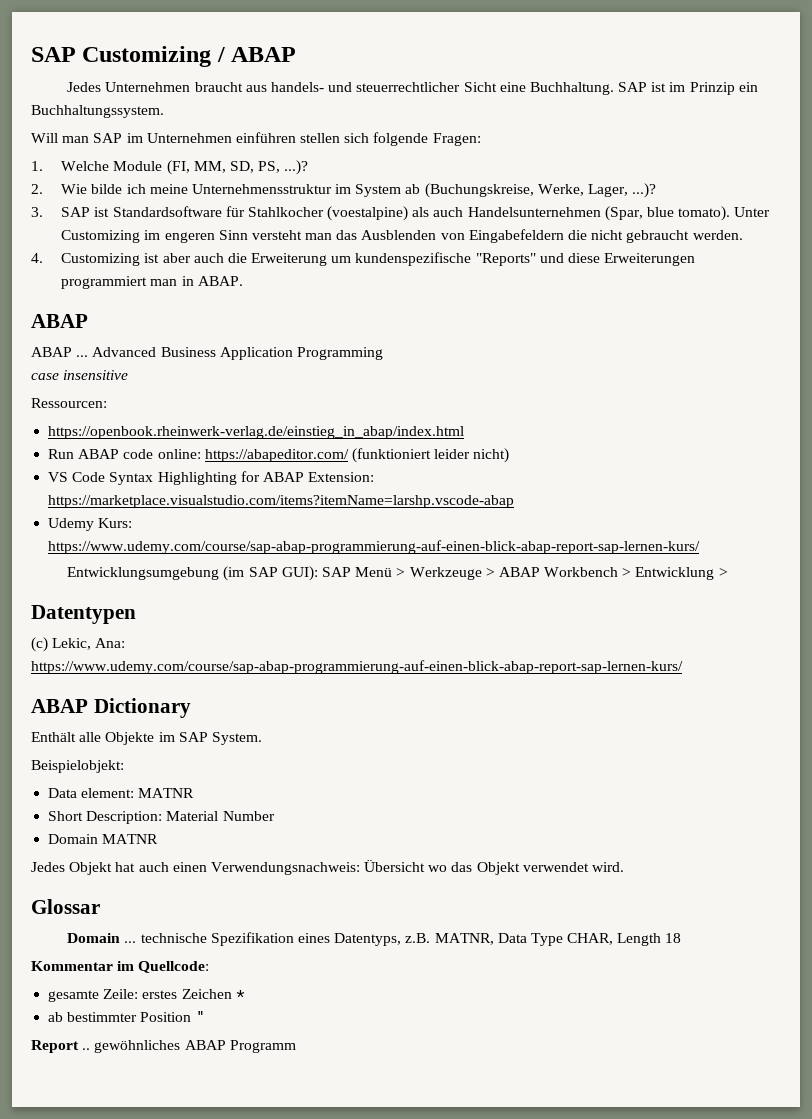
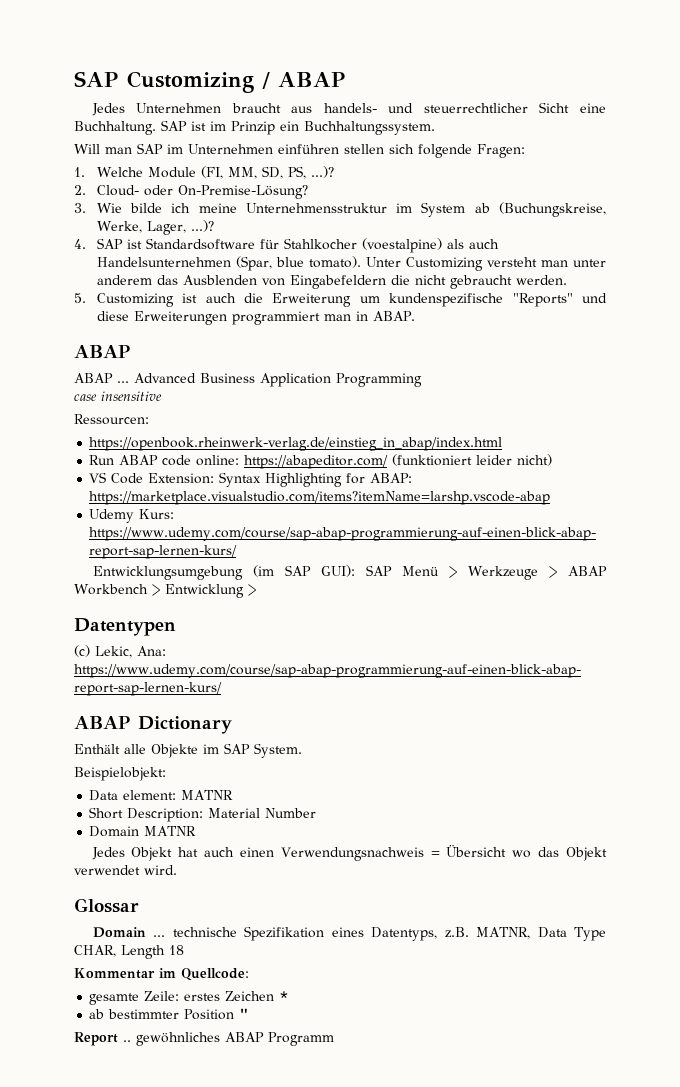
- 2. Wie bilde ich meine Unternehmensstruktur im System ab (Buchungskreise, Werke, Lager, ...)?
+ 2. Cloud- oder On-Premise-Lösung?
+ 3. Wie bilde ich meine Unternehmensstruktur im System ab (Buchungskreise, Werke, Lager, ...)?
- 3. SAP ist Standardsoftware für Stahlkocher (voestalpine) als auch Handelsunternehmen (Spar, blue tomato).
+ 4. SAP ist Standardsoftware für Stahlkocher (voestalpine) als auch Handelsunternehmen (Spar, blue tomato).
- Unter Customizing im engeren Sinn versteht man das Ausblenden von Eingabefeldern die nicht gebraucht werden.
+ Unter Customizing versteht man unter anderem das Ausblenden von Eingabefeldern die nicht gebraucht werden.
- 4. Customizing ist aber auch die Erweiterung um kundenspezifische "Reports" und diese Erweiterungen programmiert man in ABAP.
+ 5. Customizing ist auch die Erweiterung um kundenspezifische "Reports" und diese Erweiterungen programmiert man in ABAP.
- VS Code Syntax Highlighting for ABAP Extension: https://marketplace.visualstudio.com/items?itemName=larshp.vscode-abap
+ VS Code Extension: Syntax Highlighting for ABAP: https://marketplace.visualstudio.com/items?itemName=larshp.vscode-abap
- Jedes Objekt hat auch einen Verwendungsnachweis: Übersicht wo das Objekt verwendet wird.
+ Jedes Objekt hat auch einen Verwendungsnachweis = Übersicht wo das Objekt verwendet wird.

